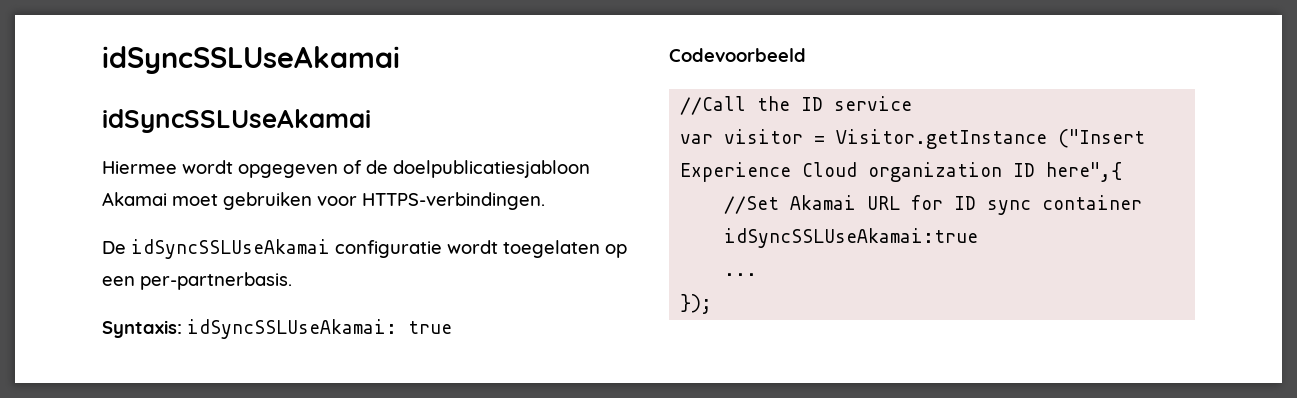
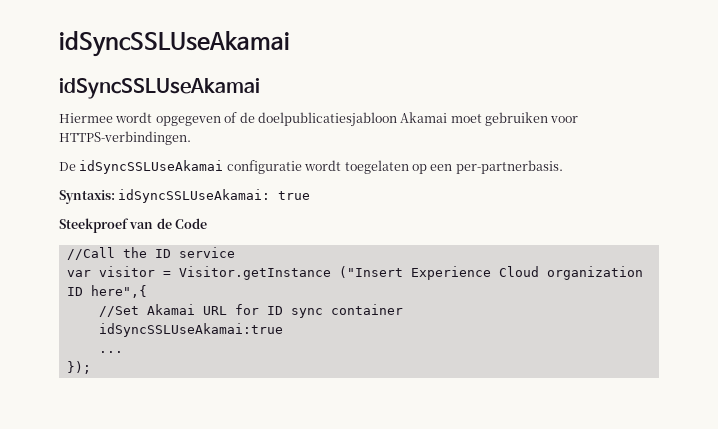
- Codevoorbeeld
+ Steekproef van de Code

